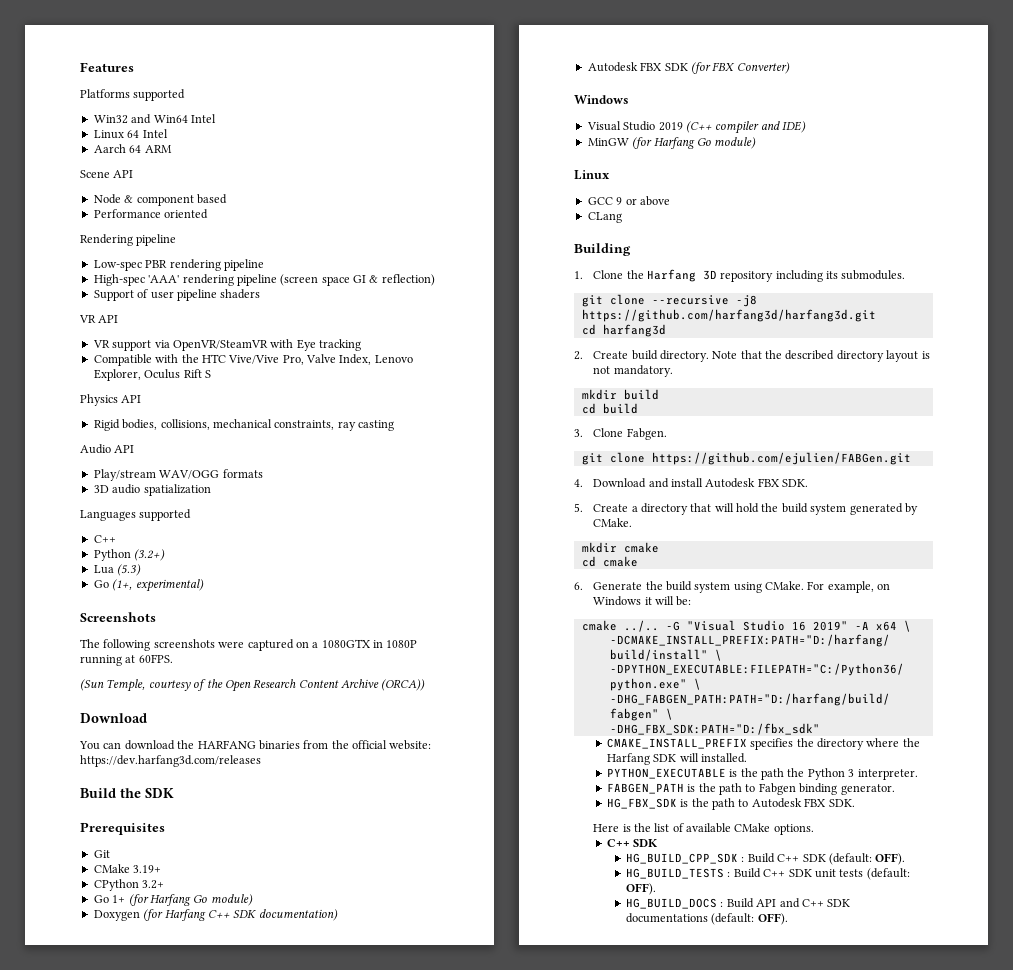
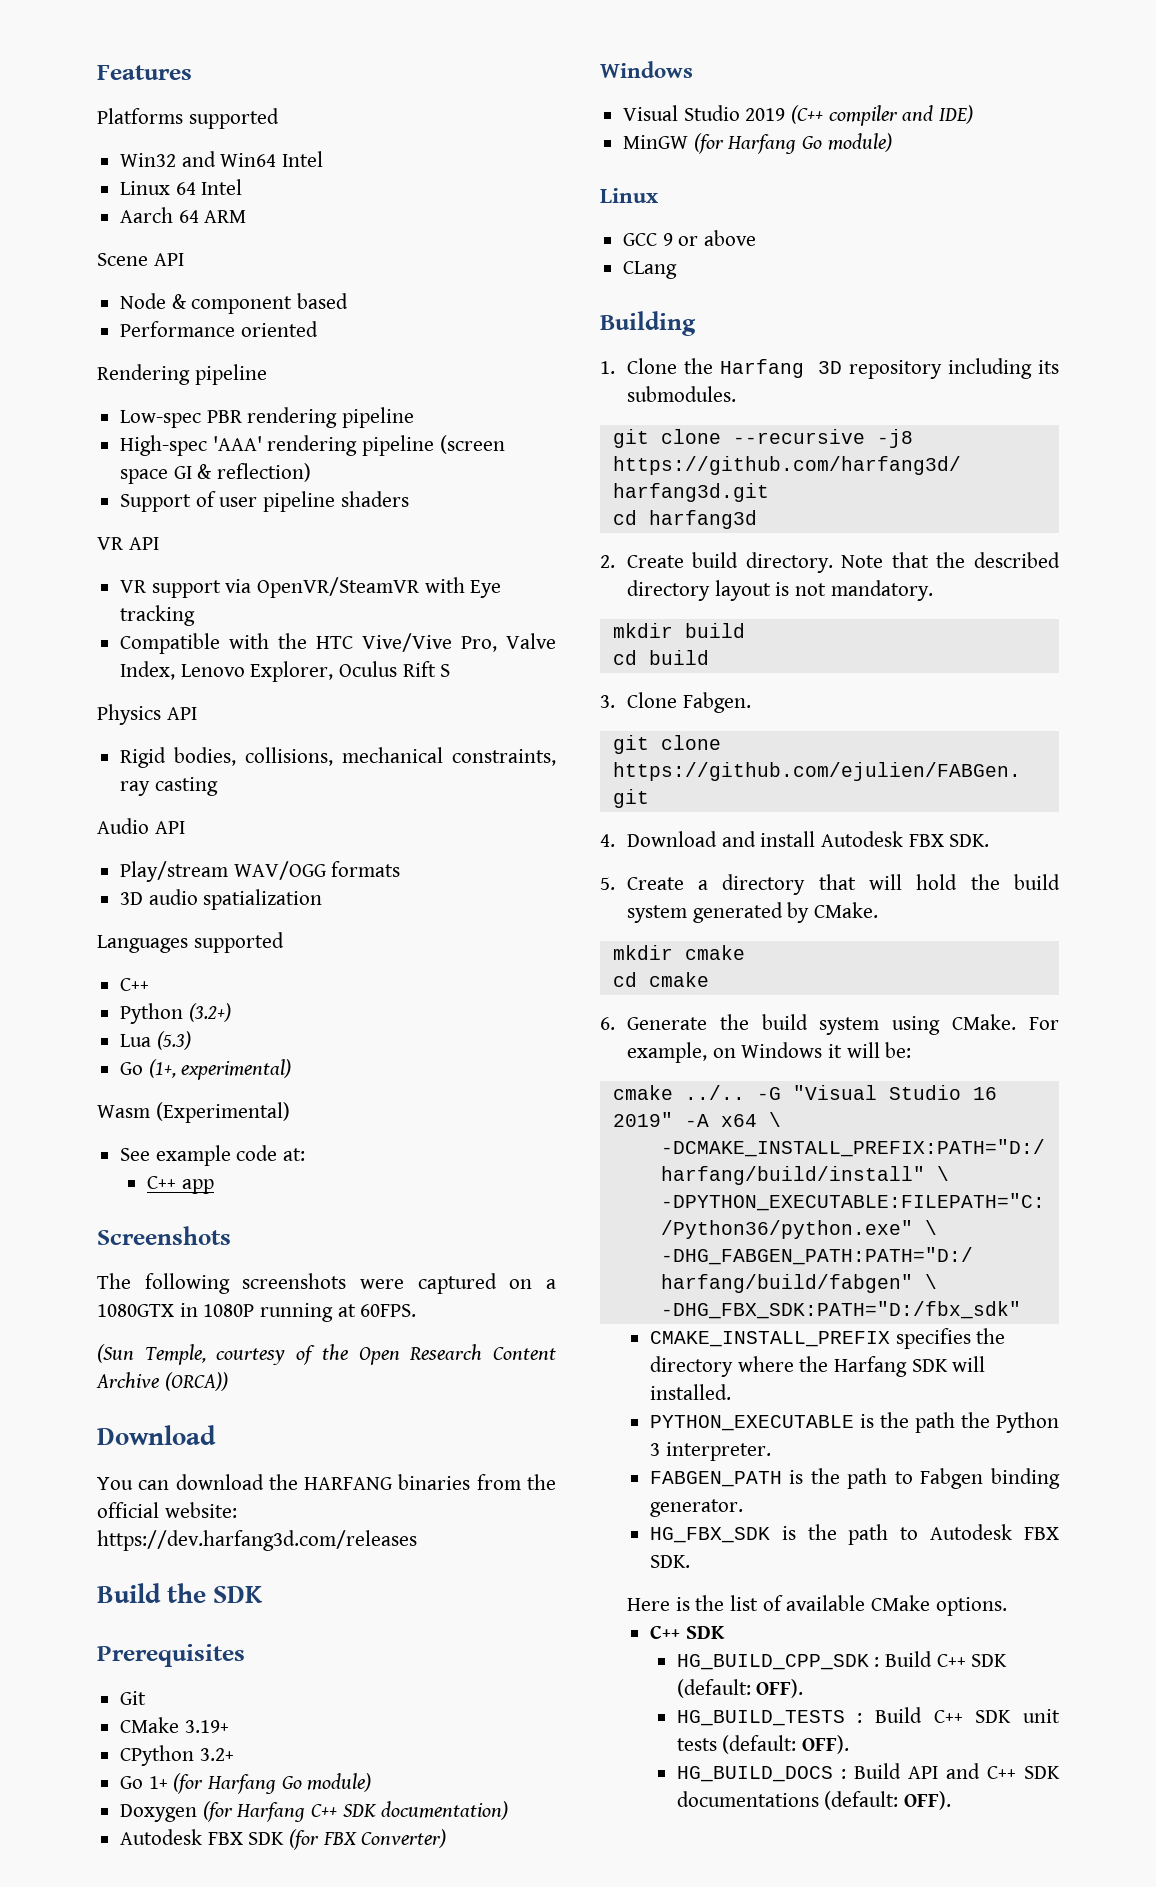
+ Wasm (Experimental)
+ See example code at:
+ C++ app

